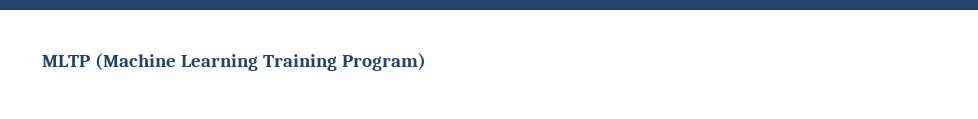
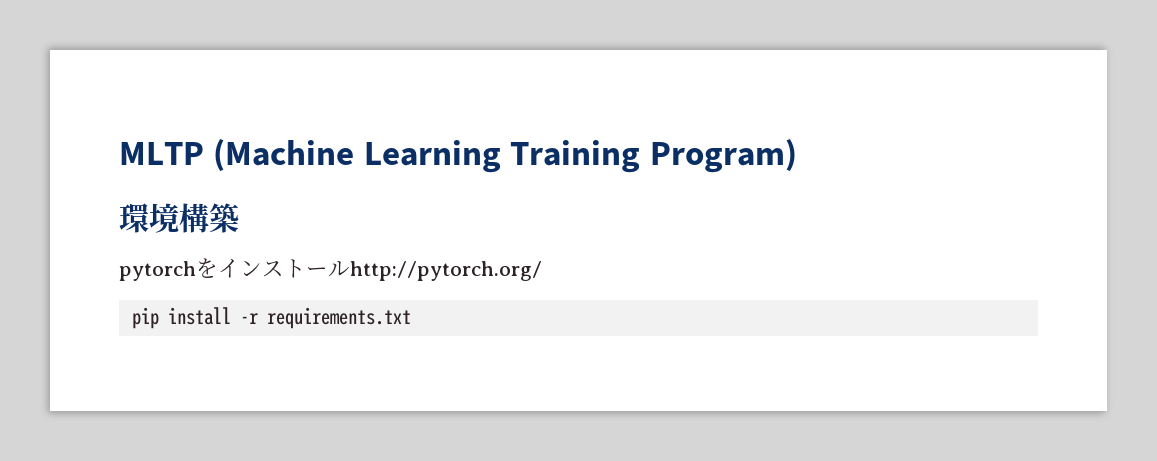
+ 環境構築
+ pytorchをインストールhttp://pytorch.org/
+ pip install -r requirements.txt

